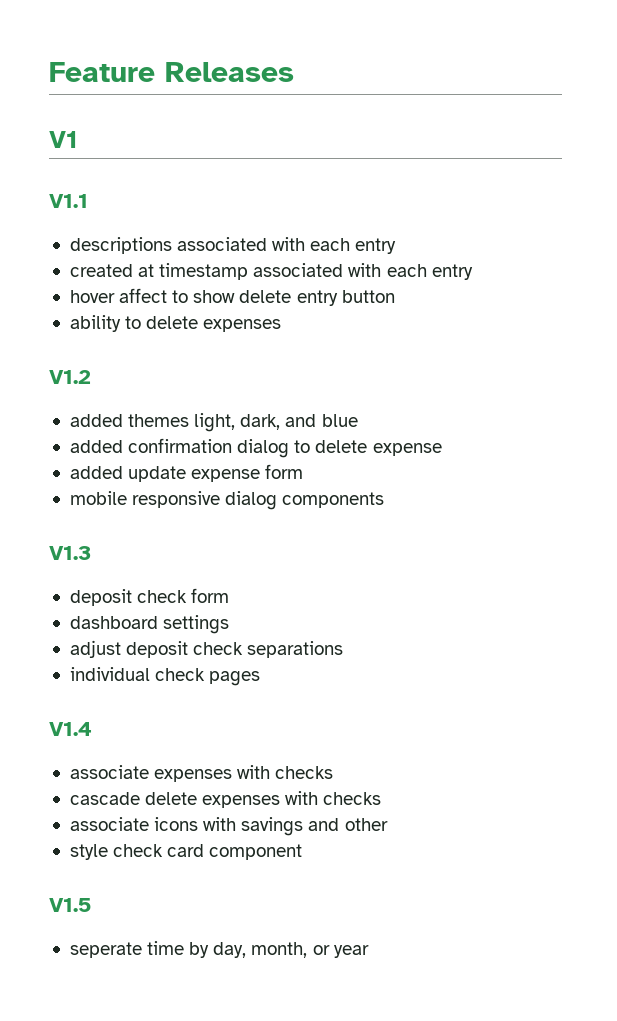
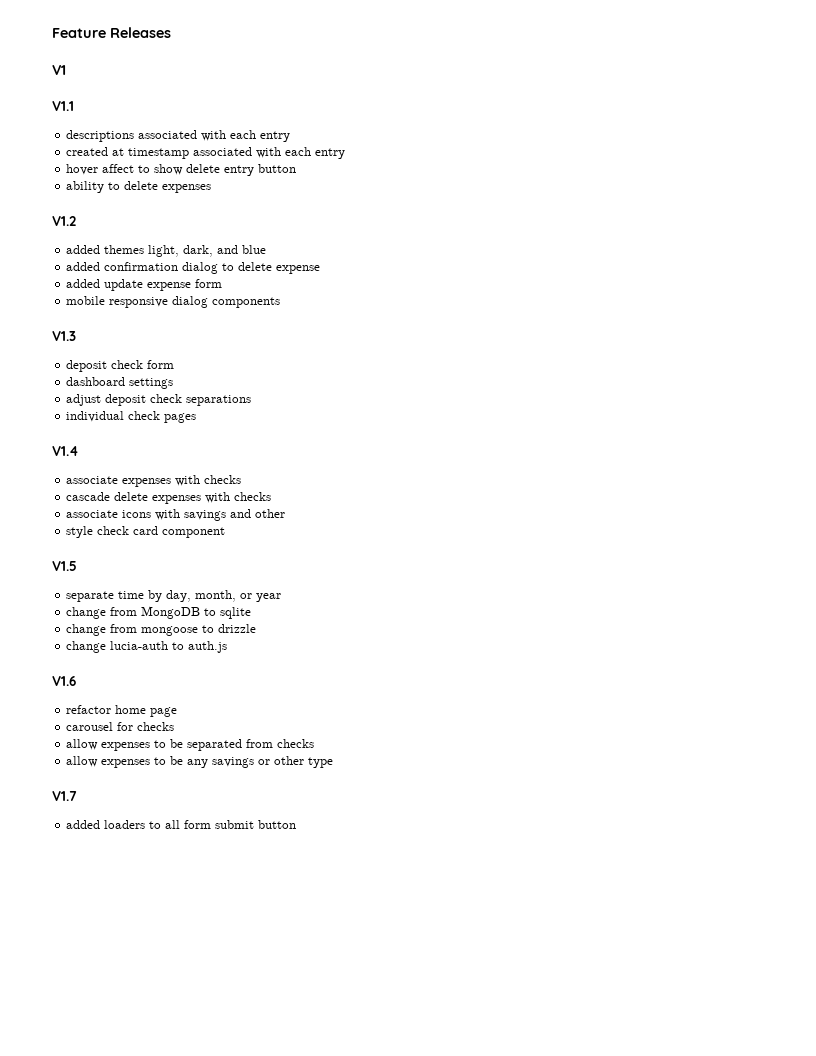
- seperate time by day, month, or year
+ separate time by day, month, or year
+ change from MongoDB to sqlite
+ change from mongoose to drizzle
+ change lucia-auth to auth.js
+ V1.6
+ refactor home page
+ carousel for checks
+ allow expenses to be separated from checks
+ allow expenses to be any savings or other type
+ V1.7
+ added loaders to all form submit button

